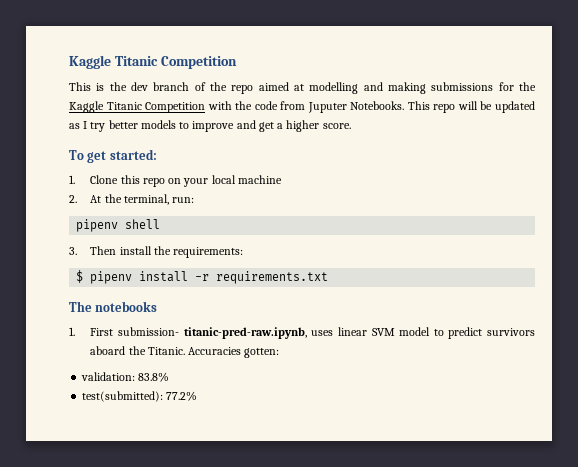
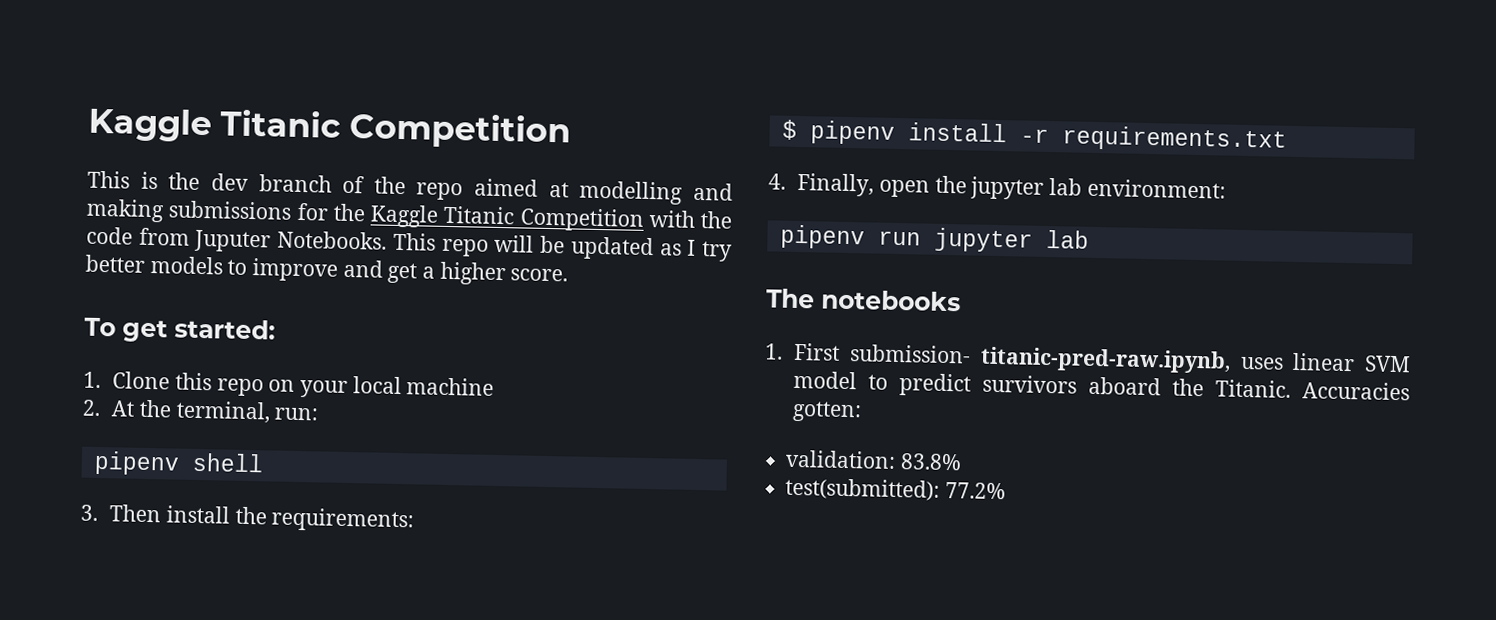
+ 4. Finally, open the jupyter lab environment:
+ pipenv run jupyter lab

